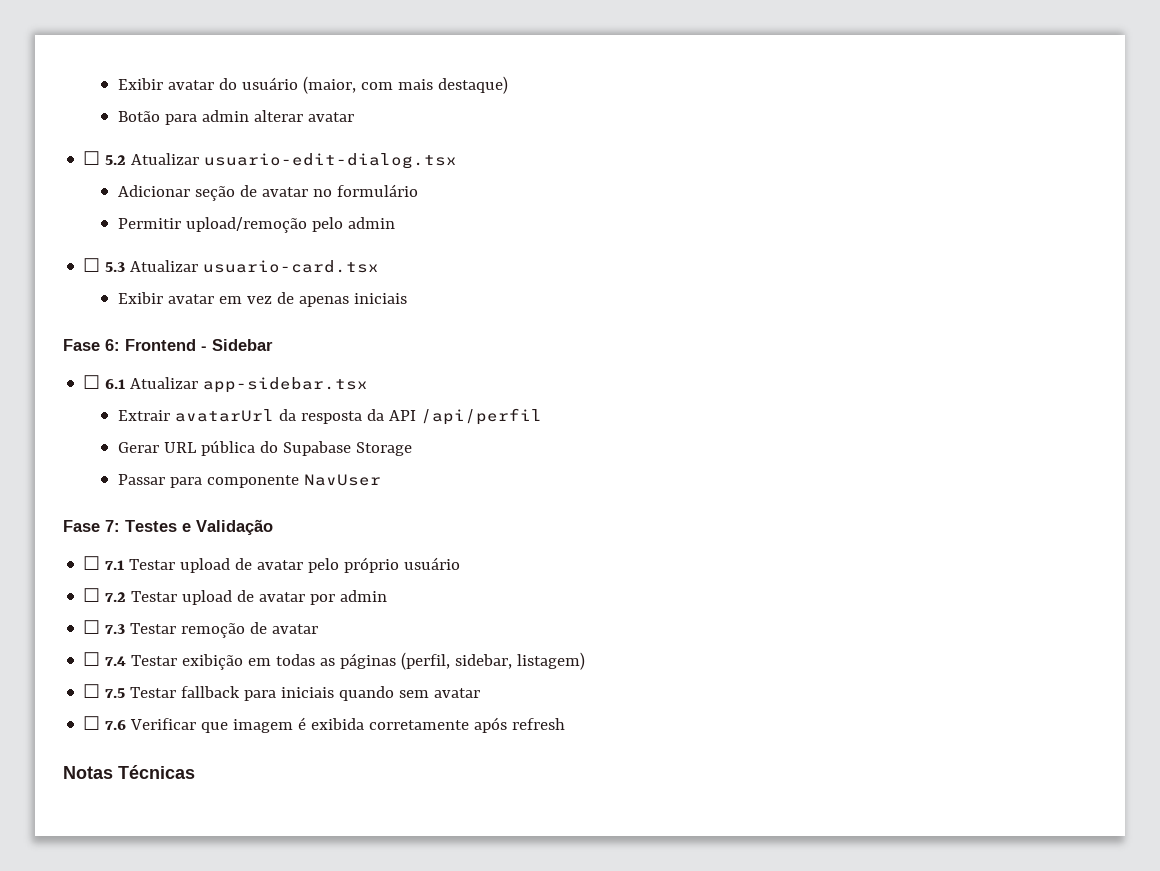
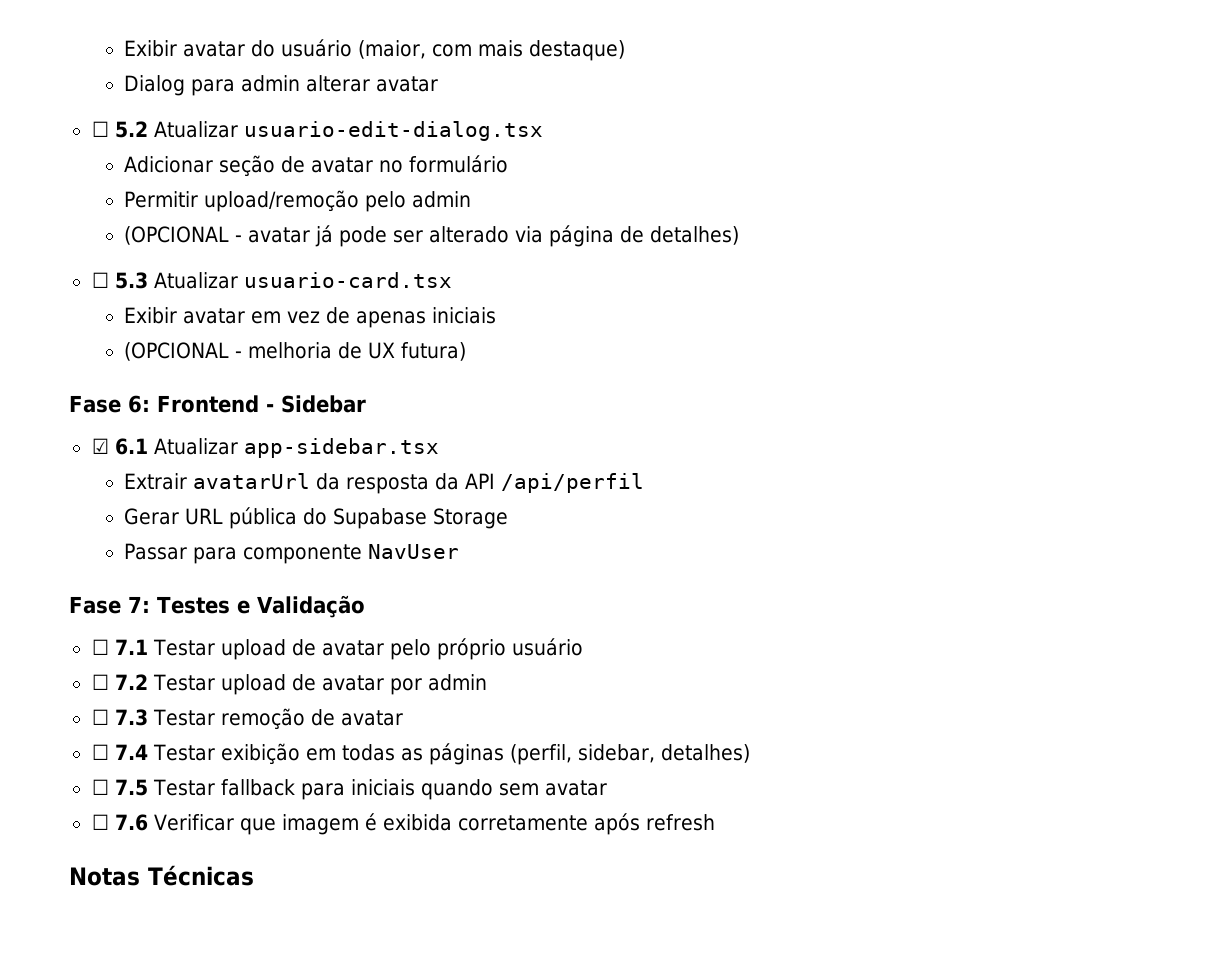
- Botão para admin alterar avatar
+ Dialog para admin alterar avatar
+ (OPCIONAL - avatar já pode ser alterado via página de detalhes)
+ (OPCIONAL - melhoria de UX futura)
- ☐ 6.1 Atualizar app-sidebar.tsx
+ ☑ 6.1 Atualizar app-sidebar.tsx
- ☐ 7.4 Testar exibição em todas as páginas (perfil, sidebar, listagem)
+ ☐ 7.4 Testar exibição em todas as páginas (perfil, sidebar, detalhes)

